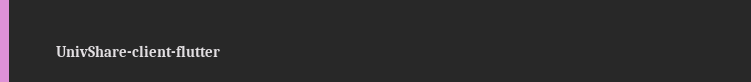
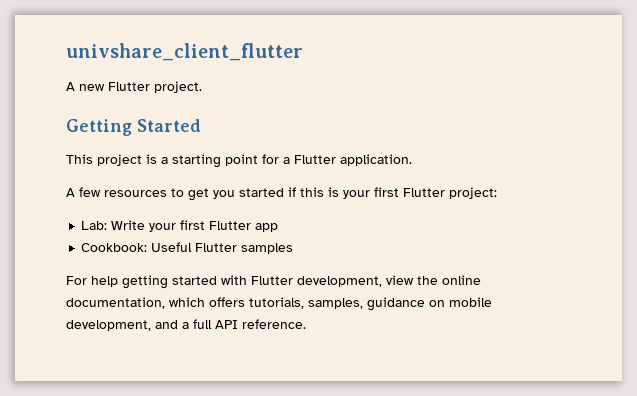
- UnivShare-client-flutter
+ univshare_client_flutter
+ A new Flutter project.
+ Getting Started
+ This project is a starting point for a Flutter application.
+ A few resources to get you started if this is your first Flutter project:
+ Lab: Write your first Flutter app
+ Cookbook: Useful Flutter samples
+ For help getting started with Flutter development, view the online documentation, which offers tutorials, samples, guidance on mobile development, and a full API reference.

